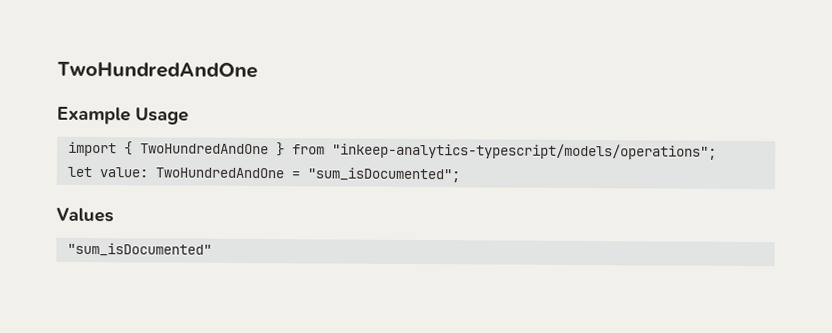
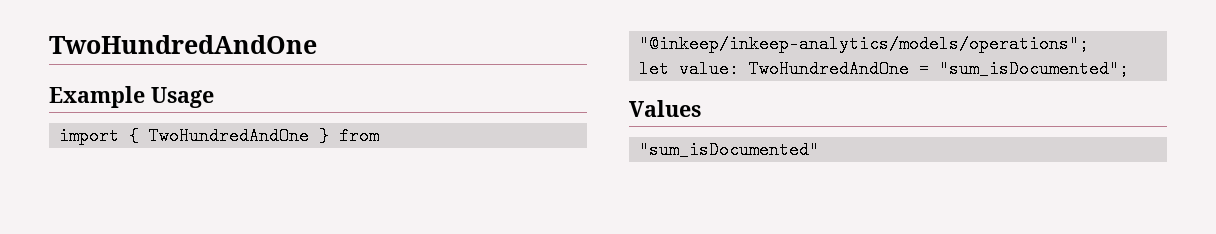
- import { TwoHundredAndOne } from "inkeep-analytics-typescript/models/operations";
+ import { TwoHundredAndOne } from "@inkeep/inkeep-analytics/models/operations";

